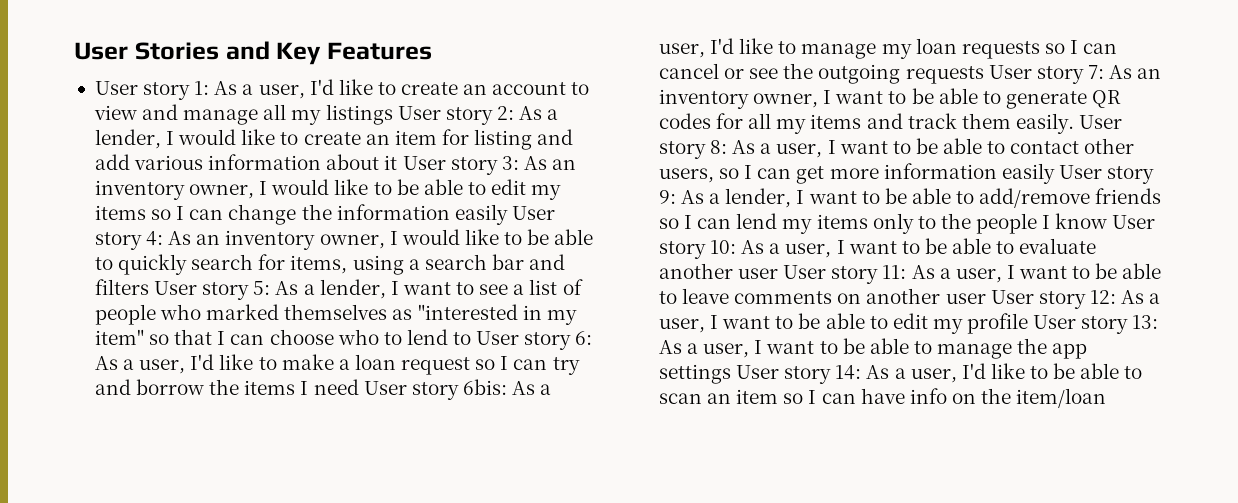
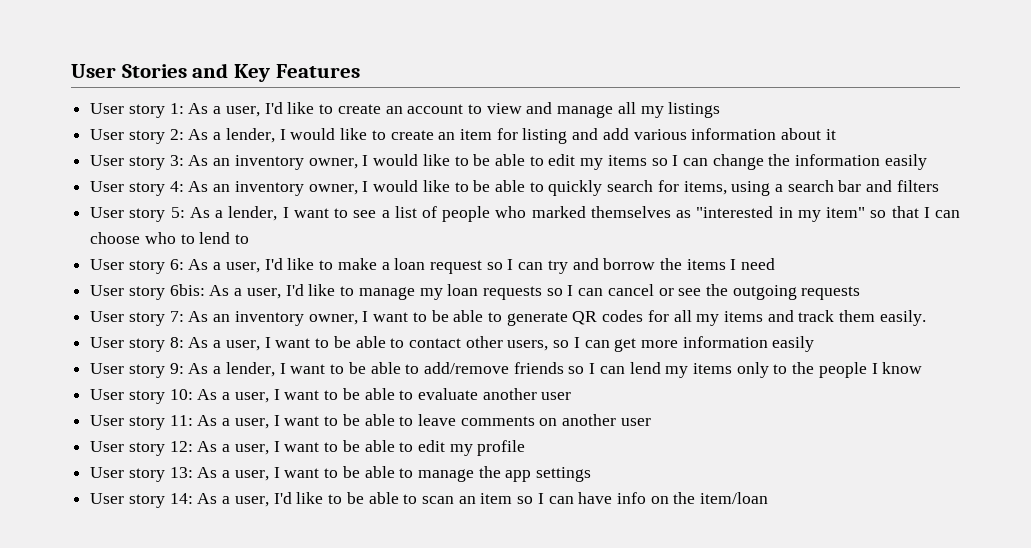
- As a user, I'd like to create an account to view and manage all my listings User story 2:
+ As a user, I'd like to create an account to view and manage all my listings
+ User story 2:
- As a lender, I would like to create an item for listing and add various information about it User story 3:
+ As a lender, I would like to create an item for listing and add various information about it
+ User story 3:
- As an inventory owner, I would like to be able to edit my items so I can change the information easily User story 4:
+ As an inventory owner, I would like to be able to edit my items so I can change the information easily
+ User story 4:
- As an inventory owner, I would like to be able to quickly search for items, using a search bar and filters User story 5:
+ As an inventory owner, I would like to be able to quickly search for items, using a search bar and filters
+ User story 5:
- As a lender, I want to see a list of people who marked themselves as "interested in my item" so that I can choose who to lend to User story 6:
+ As a lender, I want to see a list of people who marked themselves as "interested in my item" so that I can choose who to lend to
+ User story 6:
- As a user, I'd like to make a loan request so I can try and borrow the items I need User story 6bis:
+ As a user, I'd like to make a loan request so I can try and borrow the items I need
+ User story 6bis:
- As a user, I'd like to manage my loan requests so I can cancel or see the outgoing requests User story 7:
+ As a user, I'd like to manage my loan requests so I can cancel or see the outgoing requests
+ User story 7:
- As an inventory owner, I want to be able to generate QR codes for all my items and track them easily. User story 8:
+ As an inventory owner, I want to be able to generate QR codes for all my items and track them easily.
+ User story 8:
- As a user, I want to be able to contact other users, so I can get more information easily User story 9:
+ As a user, I want to be able to contact other users, so I can get more information easily
+ User story 9:
- As a lender, I want to be able to add/remove friends so I can lend my items only to the people I know User story 10:
+ As a lender, I want to be able to add/remove friends so I can lend my items only to the people I know
+ User story 10:
- As a user, I want to be able to evaluate another user User story 11:
+ As a user, I want to be able to evaluate another user
+ User story 11:
- As a user, I want to be able to leave comments on another user User story 12:
+ As a user, I want to be able to leave comments on another user
+ User story 12:
- As a user, I want to be able to edit my profile User story 13:
+ As a user, I want to be able to edit my profile
+ User story 13:
- As a user, I want to be able to manage the app settings User story 14:
+ As a user, I want to be able to manage the app settings
+ User story 14:

